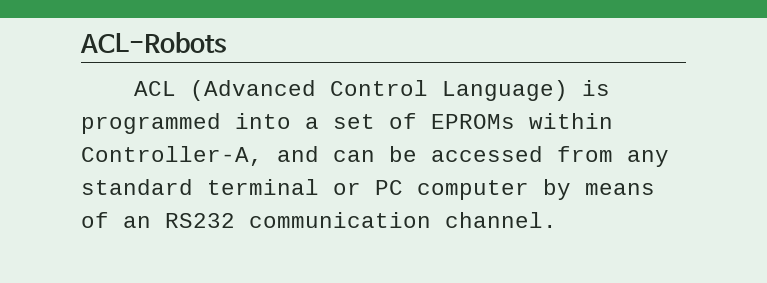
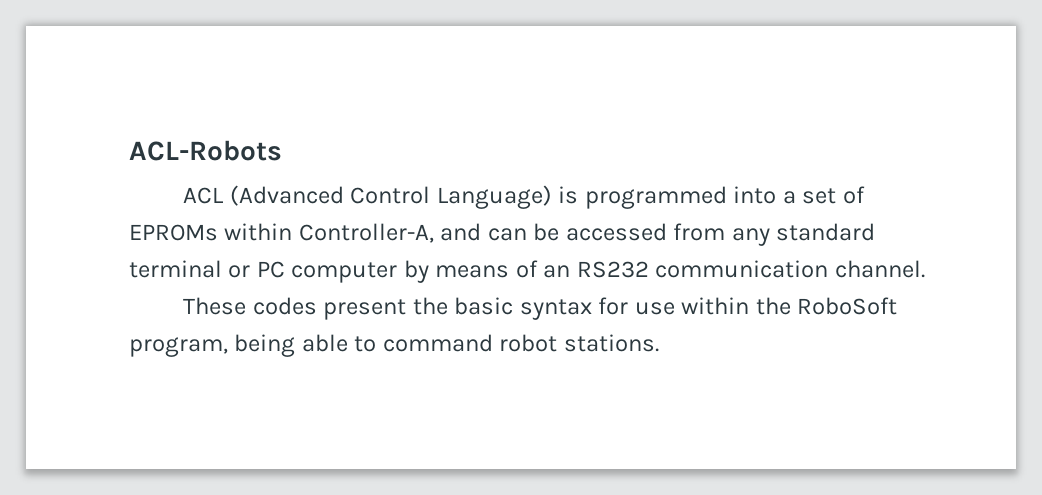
+ These codes present the basic syntax for use within the RoboSoft program, being able to command robot stations.

